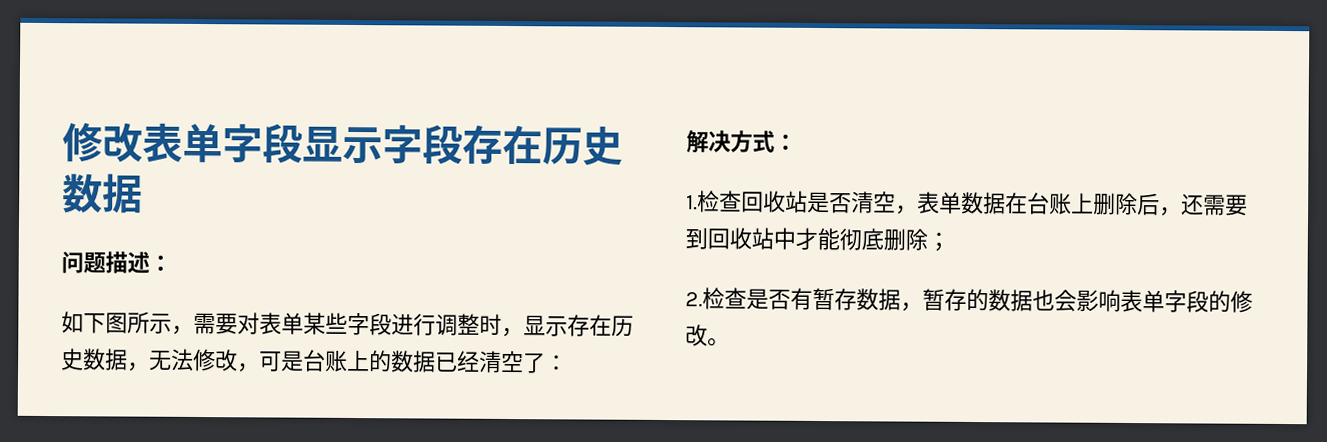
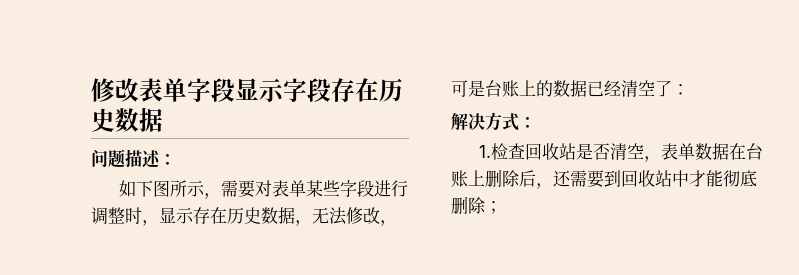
- 2.检查是否有暂存数据，暂存的数据也会影响表单字段的修改。

